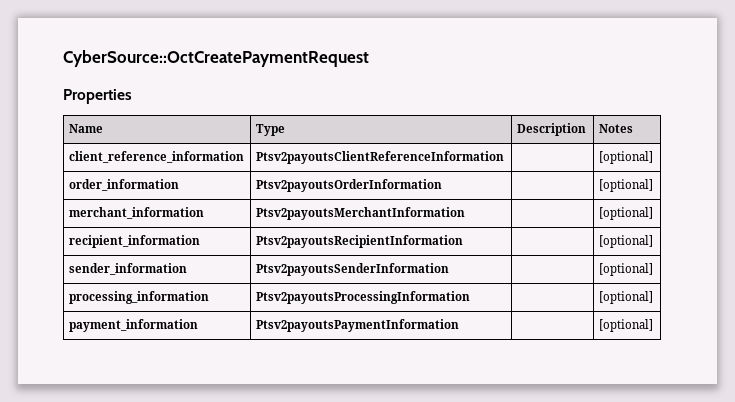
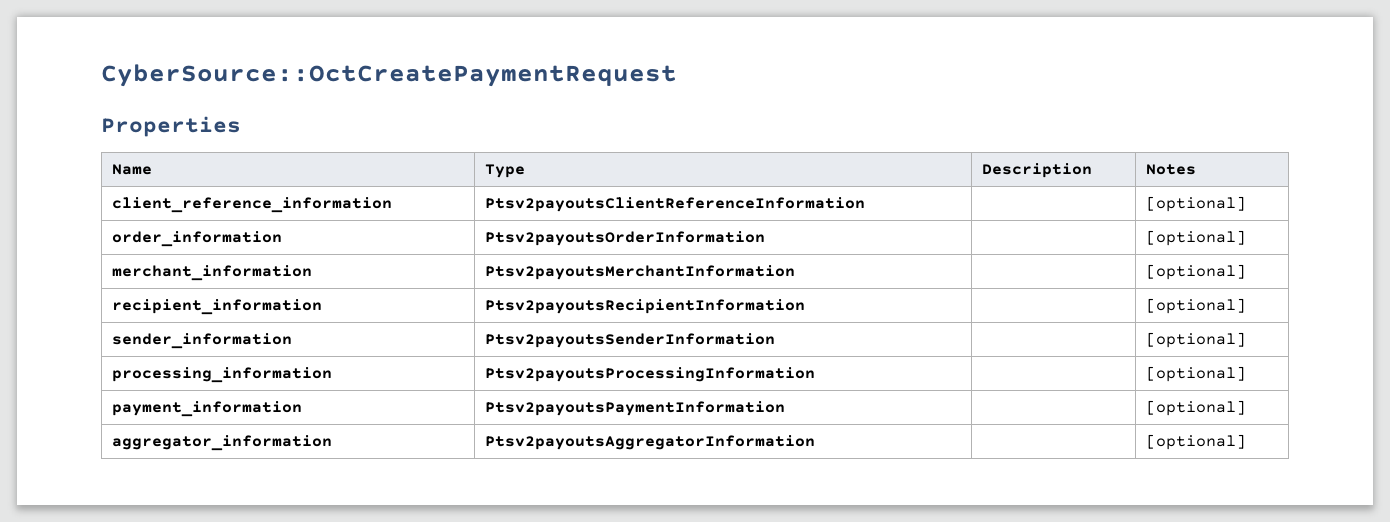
+ aggregator_information | Ptsv2payoutsAggregatorInformation | | [optional]

